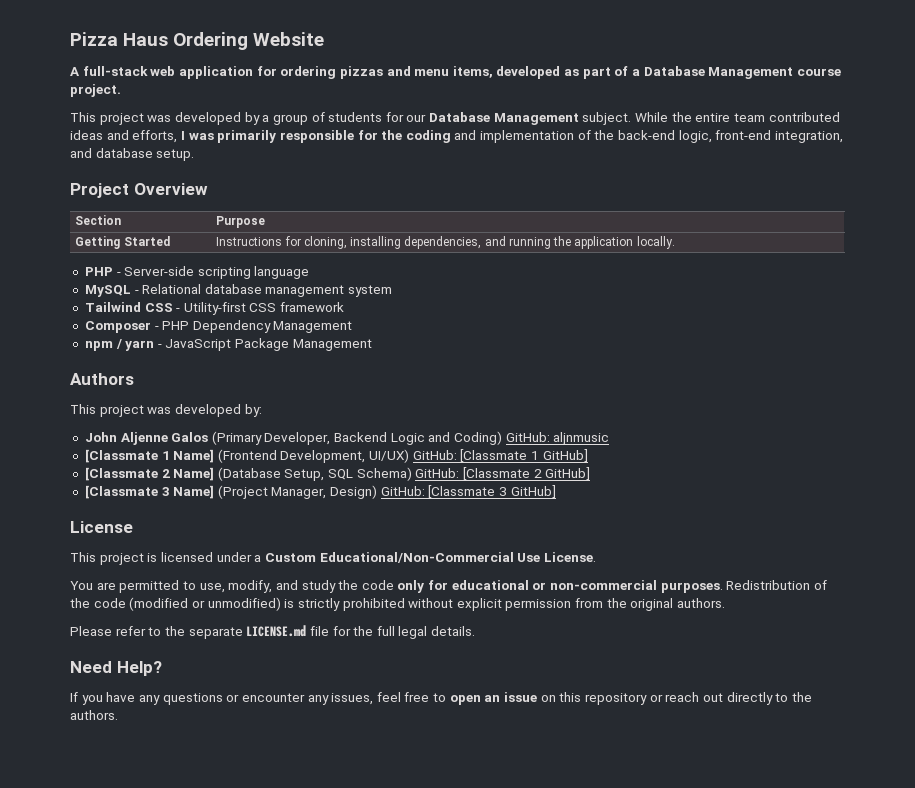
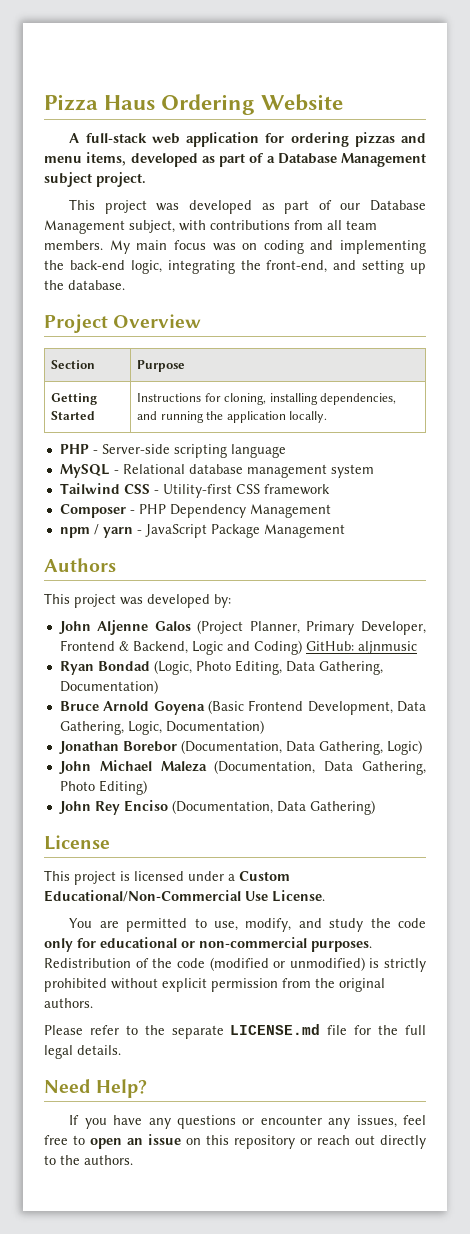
- A full-stack web application for ordering pizzas and menu items, developed as part of a Database Management course project.
+ A full-stack web application for ordering pizzas and menu items, developed as part of a Database Management subject project.
- This project was developed by a group of students for our Database Management subject. While the entire team contributed ideas and efforts, I was primarily responsible for the coding and implementation of the back-end logic, front-end integration, and database setup.
+ This project was developed as part of our Database Management subject, with contributions from all team members. My main focus was on coding and implementing the back-end logic, integrating the front-end, and setting up the database.
- John Aljenne Galos (Primary Developer, Backend Logic and Coding) GitHub: aljnmusic
+ John Aljenne Galos (Project Planner, Primary Developer, Frontend & Backend, Logic and Coding) GitHub: aljnmusic
- [Classmate 1 Name] (Frontend Development, UI/UX) GitHub: [Classmate 1 GitHub]
- [Classmate 2 Name] (Database Setup, SQL Schema) GitHub: [Classmate 2 GitHub]
- [Classmate 3 Name] (Project Manager, Design) GitHub: [Classmate 3 GitHub]
+ Ryan Bondad (Logic, Photo Editing, Data Gathering, Documentation)
+ Bruce Arnold Goyena (Basic Frontend Development, Data Gathering, Logic, Documentation)
+ Jonathan Borebor (Documentation, Data Gathering, Logic)
+ John Michael Maleza (Documentation, Data Gathering, Photo Editing)
+ John Rey Enciso (Documentation, Data Gathering)

